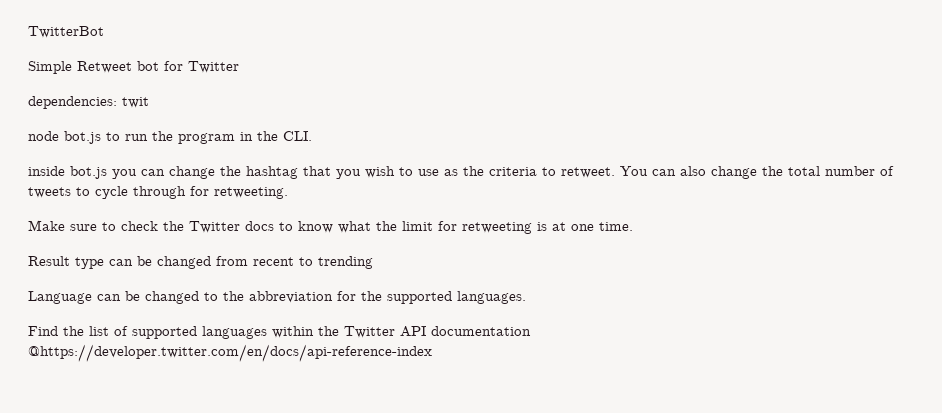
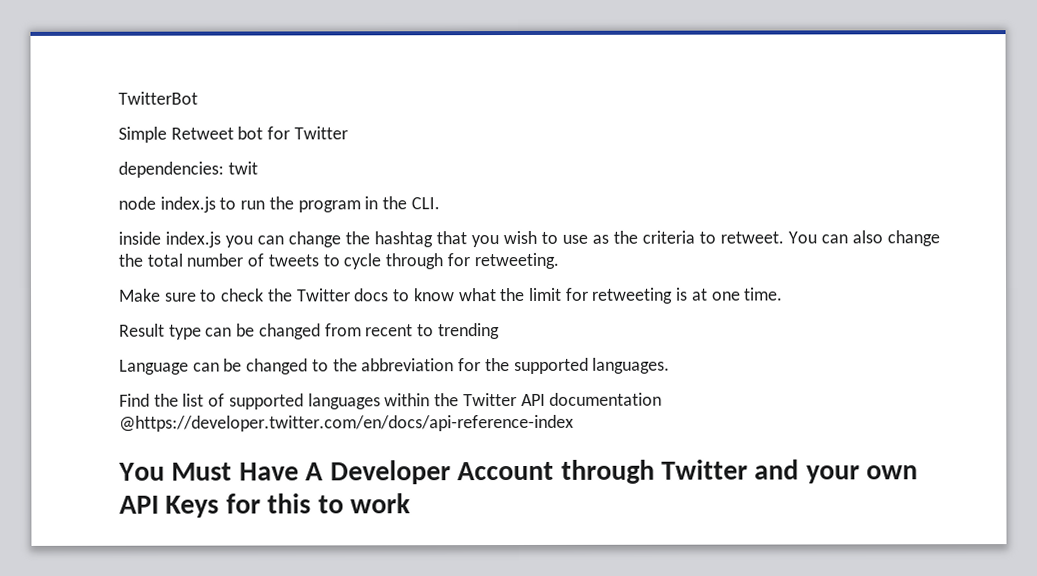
- node bot.js to run the program in the CLI.
+ node index.js to run the program in the CLI.
- inside bot.js you can change the hashtag that you wish to use as the criteria to retweet.
+ inside index.js you can change the hashtag that you wish to use as the criteria to retweet.
+ You Must Have A Developer Account through Twitter and your own API Keys for this to work

